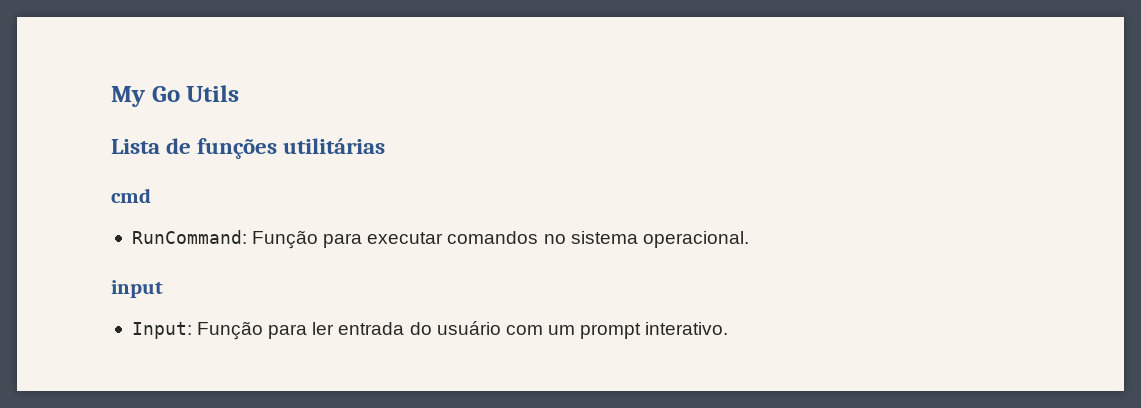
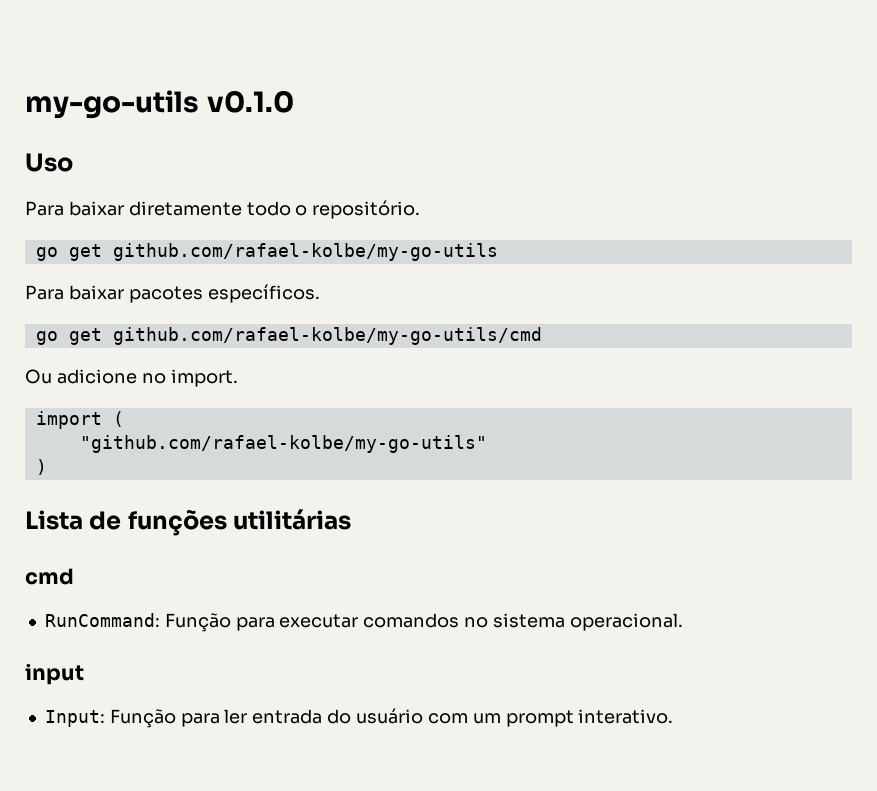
- My Go Utils
+ my-go-utils v0.1.0
+ Uso
+ Para baixar diretamente todo o repositório.
+ go get github.com/rafael-kolbe/my-go-utils
+ Para baixar pacotes específicos.
+ go get github.com/rafael-kolbe/my-go-utils/cmd
+ Ou adicione no import.
+ import (
+ "github.com/rafael-kolbe/my-go-utils"
+ )

